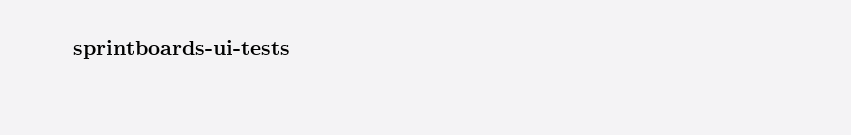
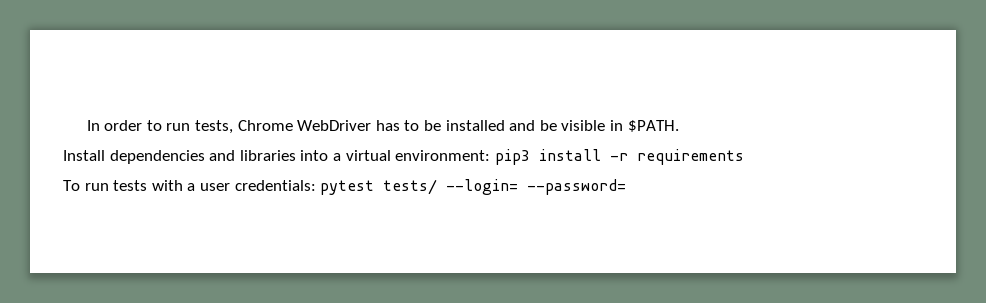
- sprintboards-ui-tests
+ In order to run tests, Chrome WebDriver has to be installed and be visible in $PATH.
+ Install dependencies and libraries into a virtual environment: pip3 install -r requirements
+ To run tests with a user credentials: pytest tests/ --login= --password=

